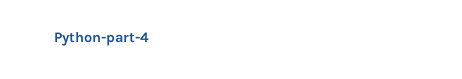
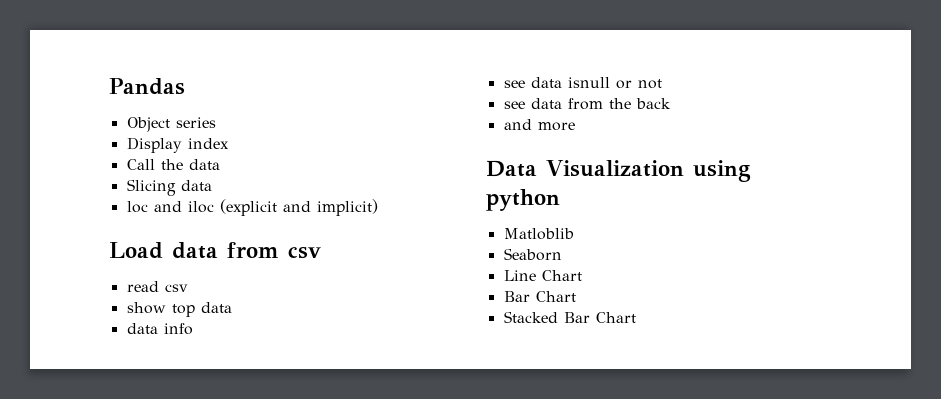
- Python-part-4
+ Pandas
+ Object series
+ Display index
+ Call the data
+ Slicing data
+ loc and iloc (explicit and implicit)
+ Load data from csv
+ read csv
+ show top data
+ data info
+ see data isnull or not
+ see data from the back
+ and more
+ Data Visualization using python
+ Matloblib
+ Seaborn
+ Line Chart
+ Bar Chart
+ Stacked Bar Chart

